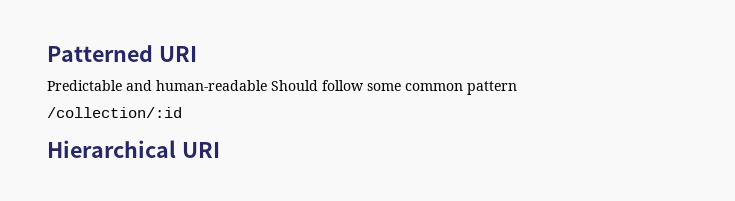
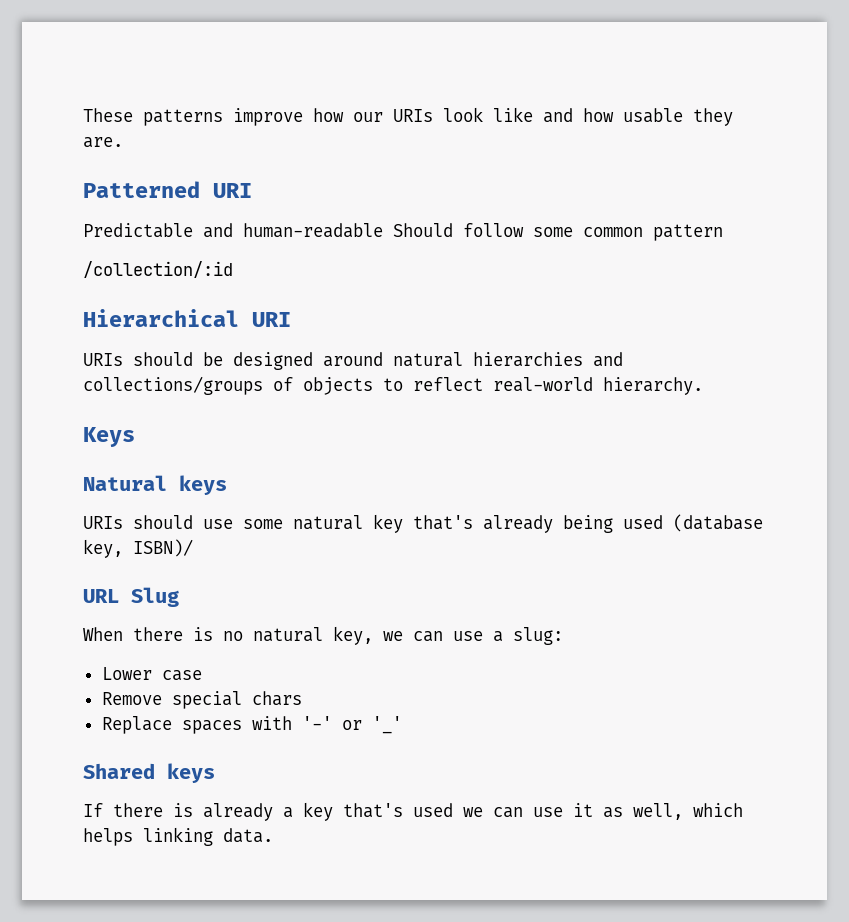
+ These patterns improve how our URIs look like and how usable they are.
+ URIs should be designed around natural hierarchies and collections/groups of objects to reflect real-world hierarchy.
+ Keys
+ Natural keys
+ URIs should use some natural key that's already being used (database key, ISBN)/
+ URL Slug
+ When there is no natural key, we can use a slug:
+ Lower case
+ Remove special chars
+ Replace spaces with '-' or '_'
+ Shared keys
+ If there is already a key that's used we can use it as well, which helps linking data.

